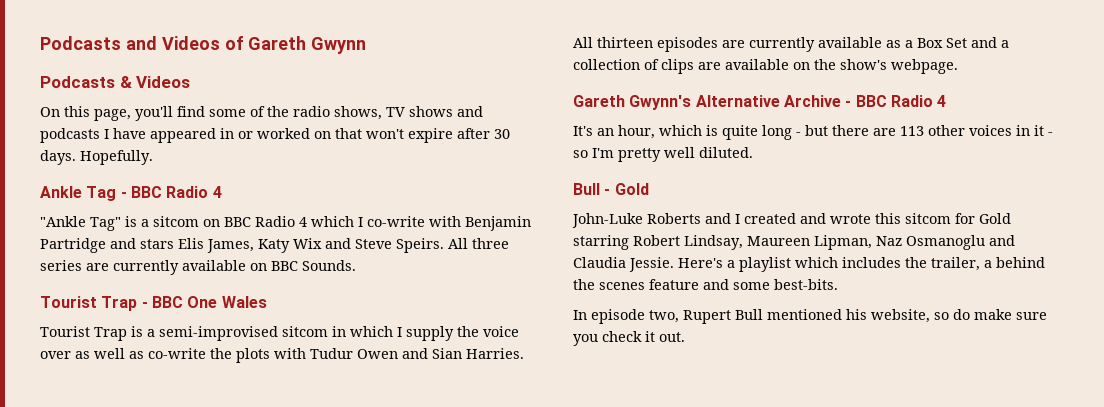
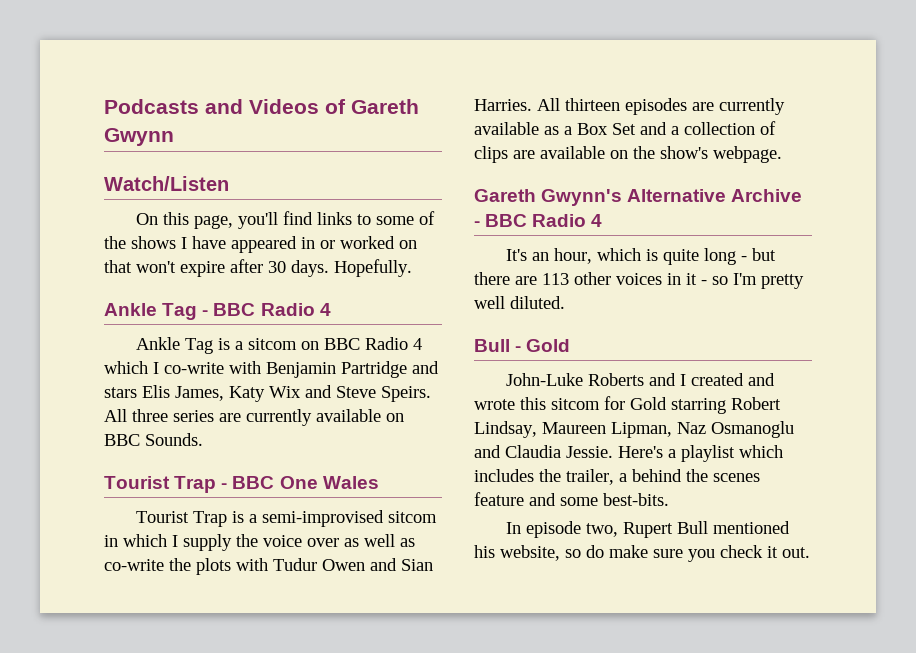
- Podcasts & Videos
+ Watch/Listen
- On this page, you'll find some of the radio shows, TV shows and podcasts I have appeared in or worked on that won't expire after 30 days.
+ On this page, you'll find links to some of the shows I have appeared in or worked on that won't expire after 30 days.
- "Ankle Tag" is a sitcom on BBC Radio 4 which I co-write with Benjamin Partridge and stars Elis James, Katy Wix and Steve Speirs.
+ Ankle Tag is a sitcom on BBC Radio 4 which I co-write with Benjamin Partridge and stars Elis James, Katy Wix and Steve Speirs.

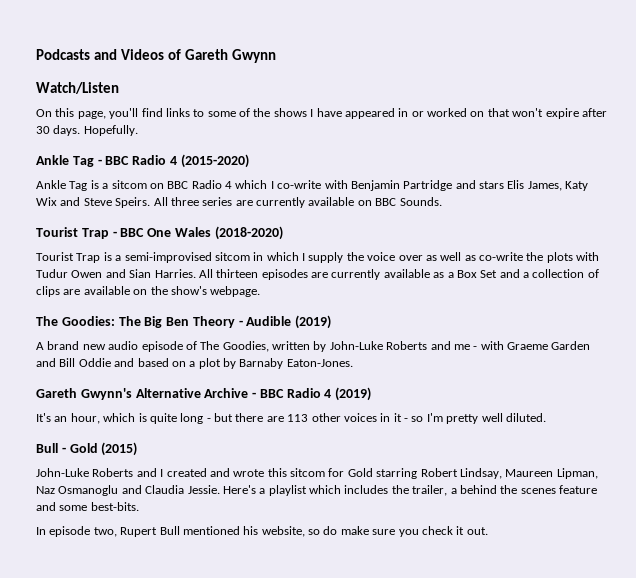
- Ankle Tag - BBC Radio 4
+ Ankle Tag - BBC Radio 4 (2015-2020)
- Tourist Trap - BBC One Wales
+ Tourist Trap - BBC One Wales (2018-2020)
+ The Goodies: The Big Ben Theory - Audible (2019)
+ A brand new audio episode of The Goodies, written by John-Luke Roberts and me - with Graeme Garden and Bill Oddie and based on a plot by Barnaby Eaton-Jones.
- Gareth Gwynn's Alternative Archive - BBC Radio 4
+ Gareth Gwynn's Alternative Archive - BBC Radio 4 (2019)
- Bull - Gold
+ Bull - Gold (2015)

